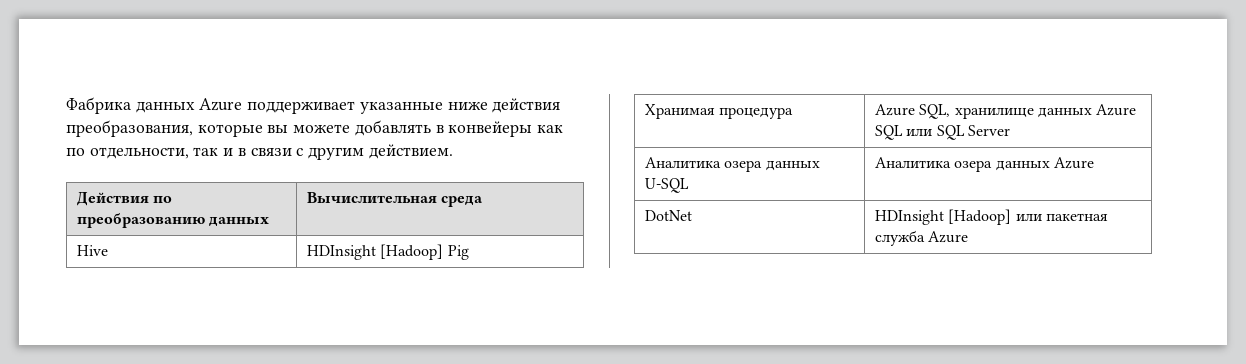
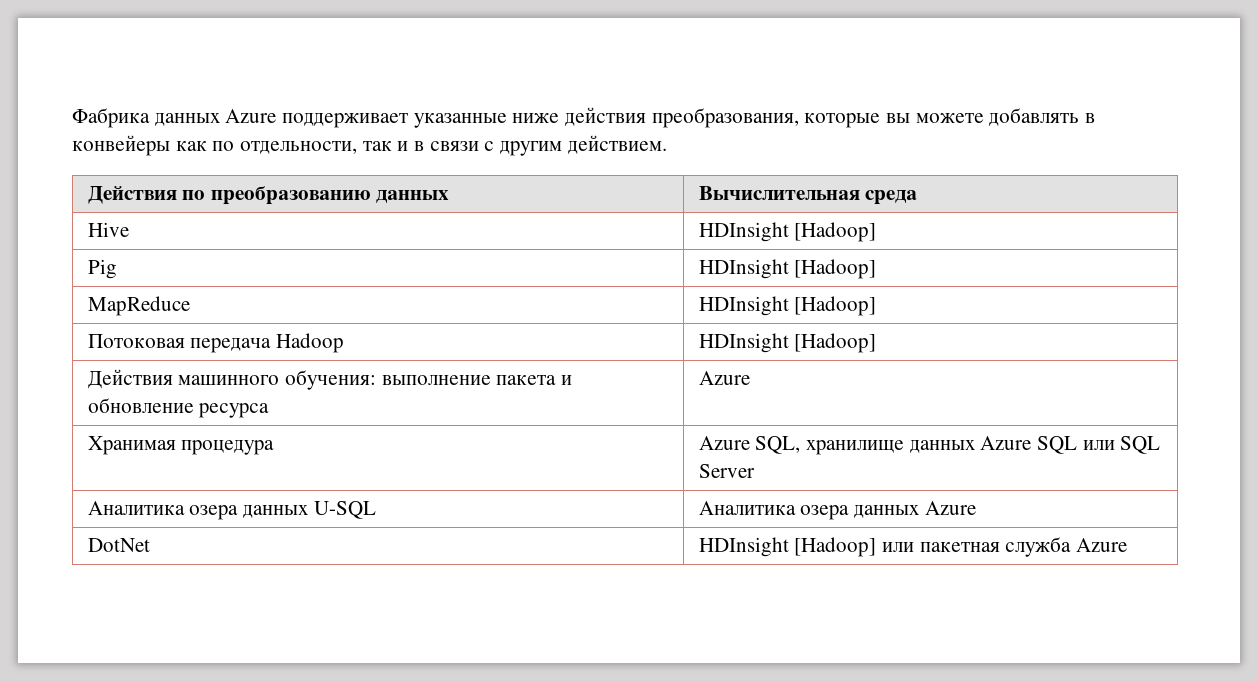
- Hive | HDInsight [Hadoop] Pig
+ Hive | HDInsight [Hadoop]
+ Pig | HDInsight [Hadoop]
+ MapReduce | HDInsight [Hadoop]
+ Потоковая передача Hadoop | HDInsight [Hadoop]
+ Действия машинного обучения: выполнение пакета и обновление ресурса | Azure

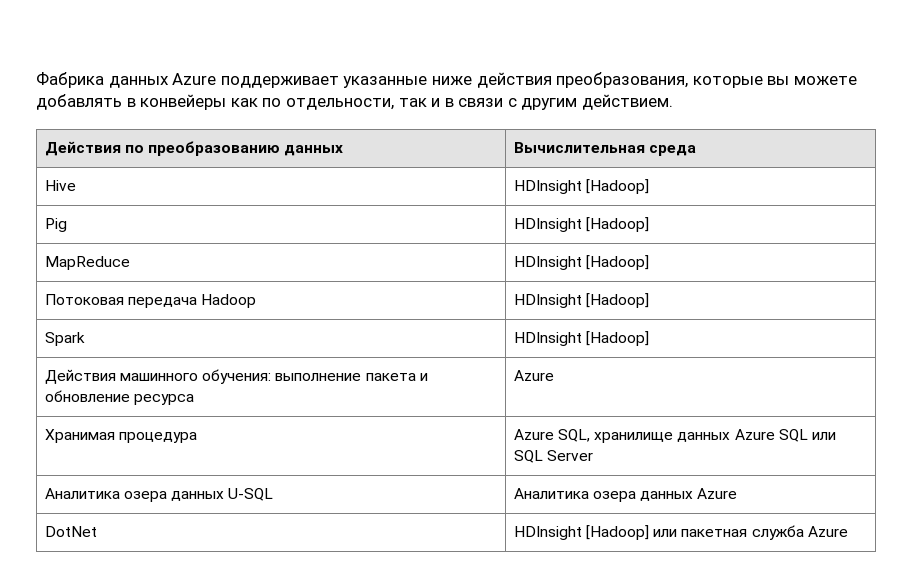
+ Spark | HDInsight [Hadoop]

